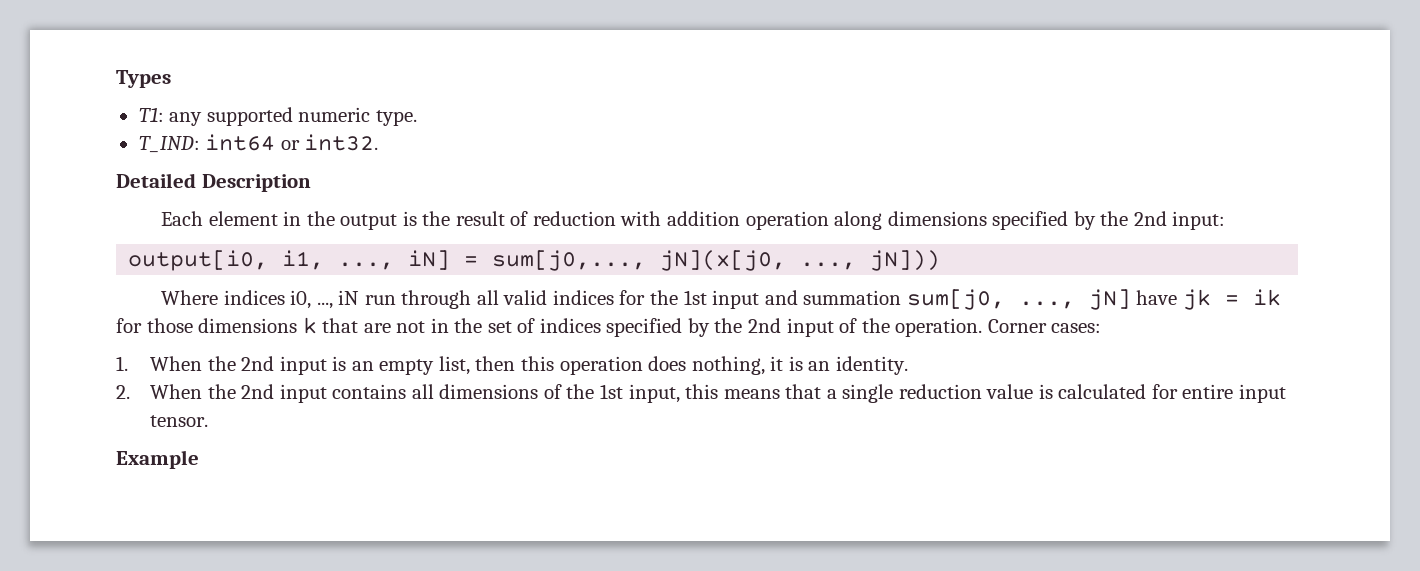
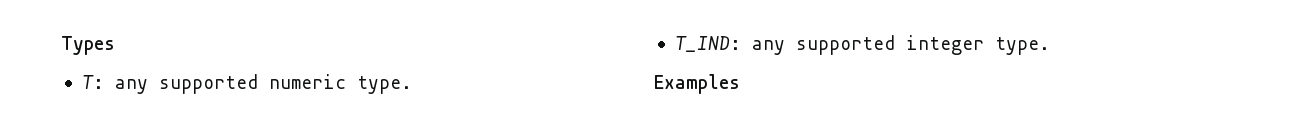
- T1: any supported numeric type.
+ T: any supported numeric type.
- T_IND: int64 or int32.
- Detailed Description
- Each element in the output is the result of reduction with addition operation along dimensions specified by the 2nd input:
- output[i0, i1, ..., iN] = sum[j0,..., jN](x[j0, ..., jN]))
- Where indices i0, ..., iN run through all valid indices for the 1st input and summation sum[j0, ..., jN] have jk = ik for those dimensions k that are not in the set of indices specified by the 2nd input of the operation. Corner cases:
- 1. When the 2nd input is an empty list, then this operation does nothing, it is an identity.
- 2. When the 2nd input contains all dimensions of the 1st input, this means that a single reduction value is calculated for entire input tensor.
- Example
+ T_IND: any supported integer type.
+ Examples

